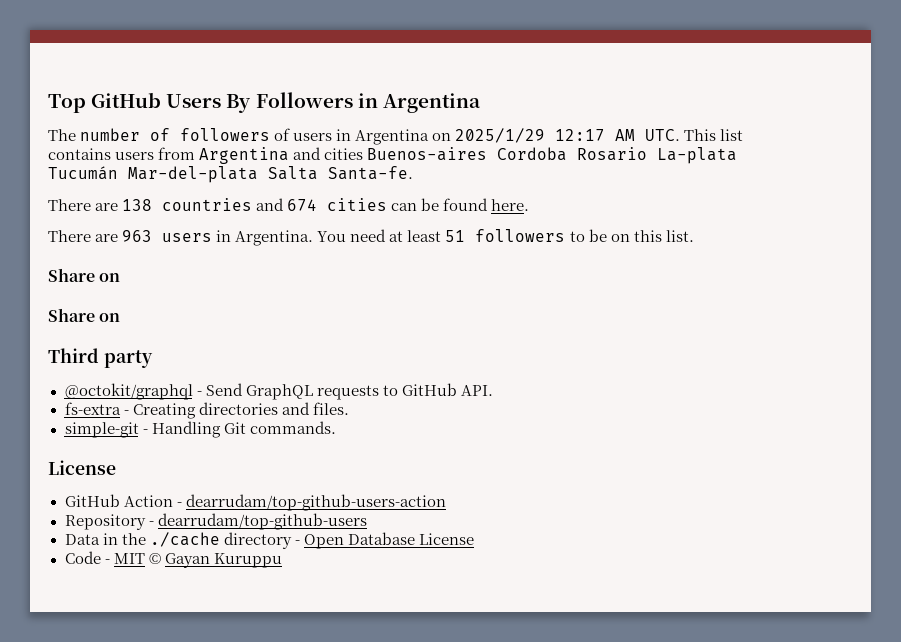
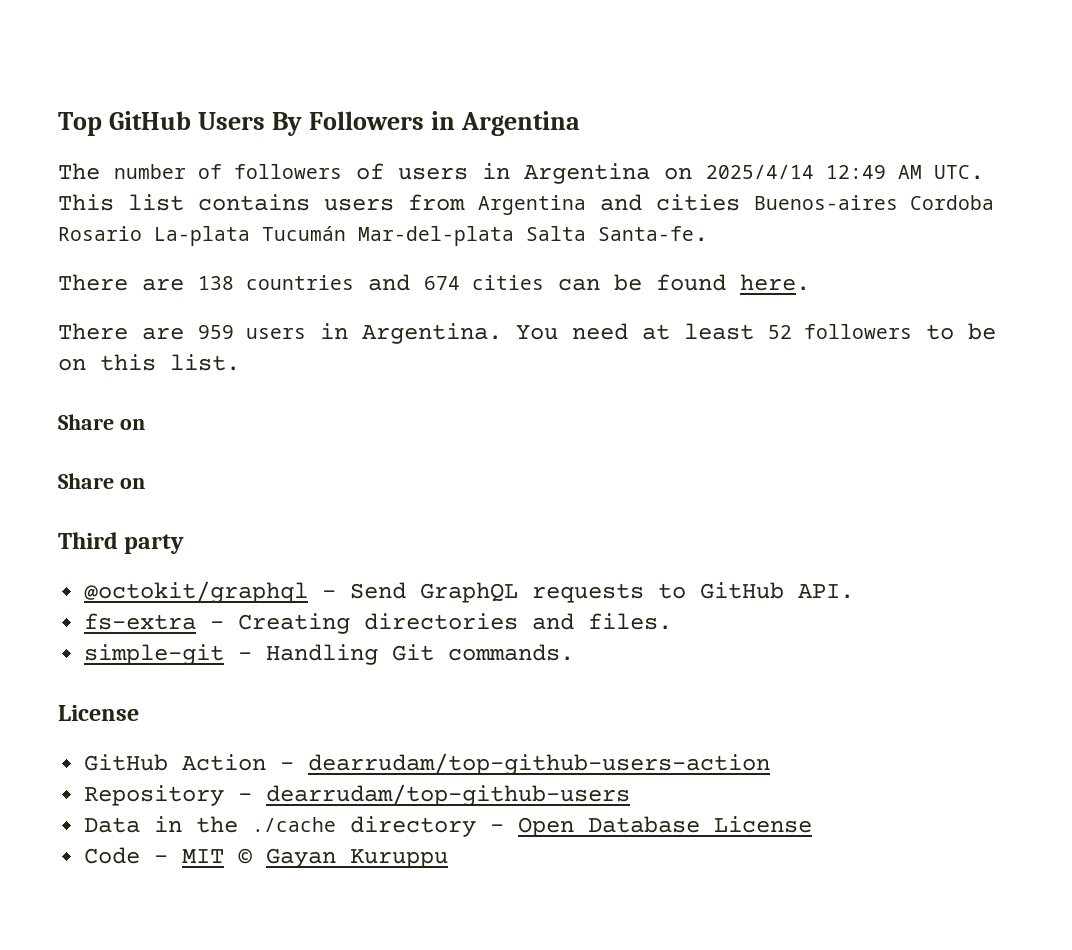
- The number of followers of users in Argentina on 2025/1/29 12:17 AM UTC. This list contains users from Argentina and cities Buenos-aires Cordoba Rosario La-plata Tucumán Mar-del-plata Salta Santa-fe.
+ The number of followers of users in Argentina on 2025/4/14 12:49 AM UTC. This list contains users from Argentina and cities Buenos-aires Cordoba Rosario La-plata Tucumán Mar-del-plata Salta Santa-fe.
- There are 963 users in Argentina.
+ There are 959 users in Argentina.
- You need at least 51 followers to be on this list.
+ You need at least 52 followers to be on this list.

